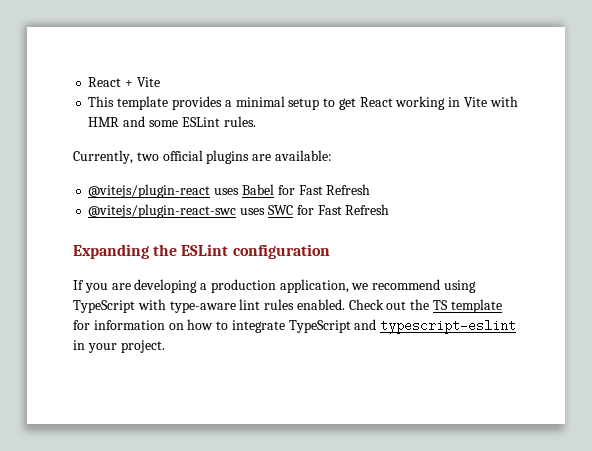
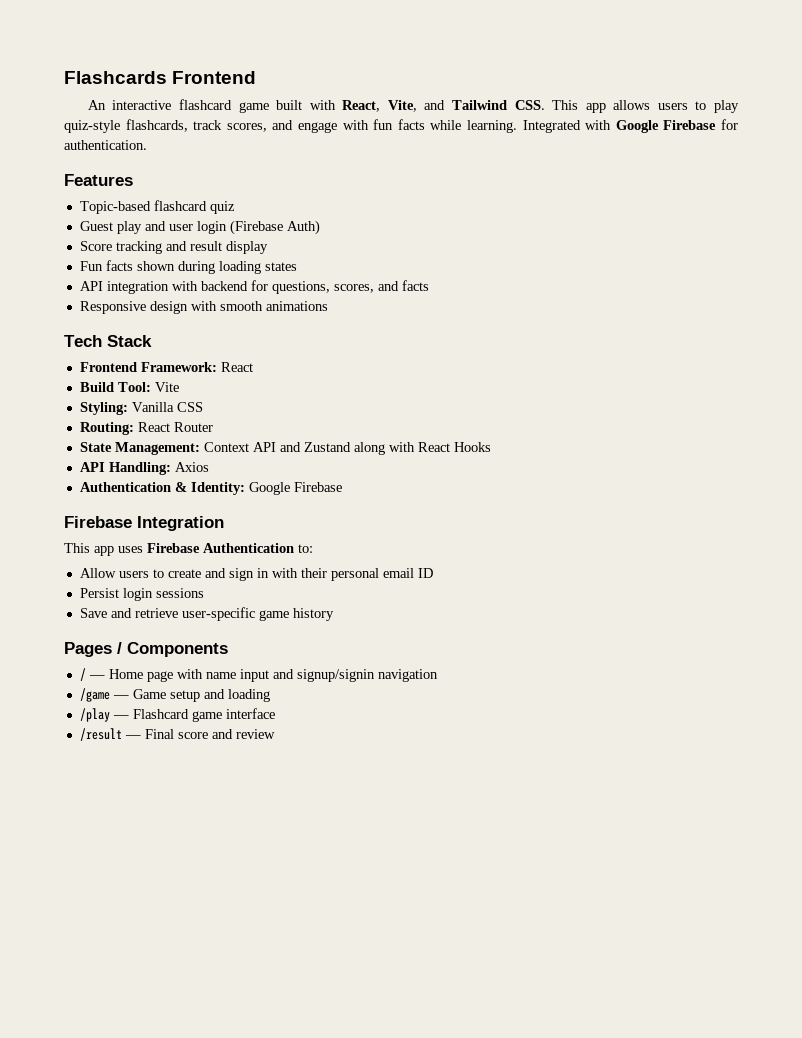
- React + Vite
+ Flashcards Frontend
+ An interactive flashcard game built with React, Vite, and Tailwind CSS. This app allows users to play quiz-style flashcards, track scores, and engage with fun facts while learning. Integrated with Google Firebase for authentication.
+ Features
+ Topic-based flashcard quiz
+ Guest play and user login (Firebase Auth)
+ Score tracking and result display
+ Fun facts shown during loading states
+ API integration with backend for questions, scores, and facts
+ Responsive design with smooth animations
+ Tech Stack
+ Frontend Framework: React
+ Build Tool: Vite
- This template provides a minimal setup to get React working in Vite with HMR and some ESLint rules.
- Currently, two official plugins are available:
- @vitejs/plugin-react uses Babel for Fast Refresh
- @vitejs/plugin-react-swc uses SWC for Fast Refresh
- Expanding the ESLint configuration
- If you are developing a production application, we recommend using TypeScript with type-aware lint rules enabled. Check out the TS template for information on how to integrate TypeScript and typescript-eslint in your project.
+ Styling: Vanilla CSS
+ Routing: React Router
+ State Management: Context API and Zustand along with React Hooks
+ API Handling: Axios
+ Authentication & Identity: Google Firebase
+ Firebase Integration
+ This app uses Firebase Authentication to:
+ Allow users to create and sign in with their personal email ID
+ Persist login sessions
+ Save and retrieve user-specific game history
+ Pages / Components
+ / — Home page with name input and signup/signin navigation
+ /game — Game setup and loading
+ /play — Flashcard game interface
+ /result — Final score and review

